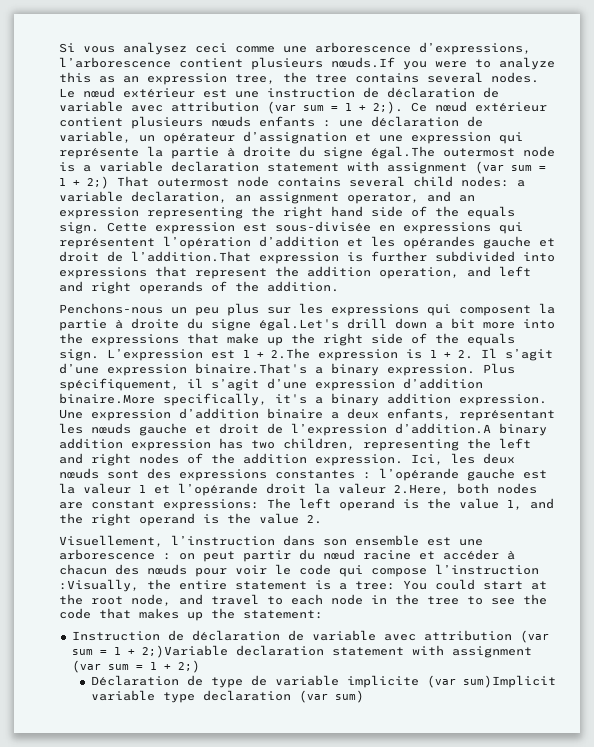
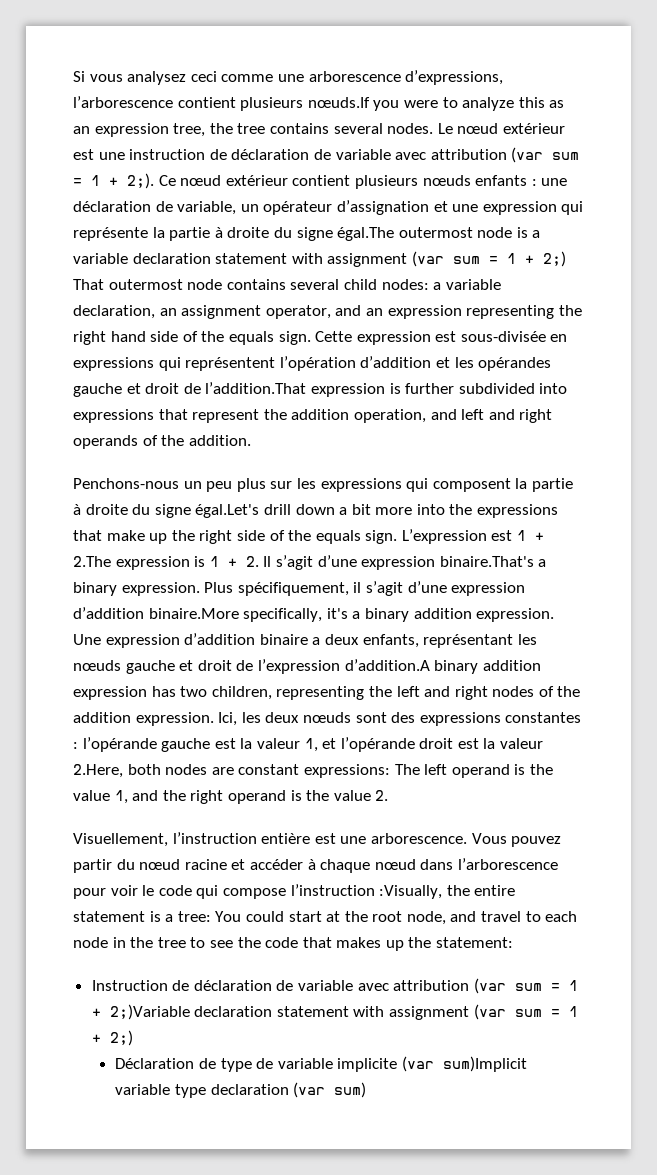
- Ici, les deux nœuds sont des expressions constantes : l’opérande gauche est la valeur 1 et l’opérande droit la valeur 2.Here, both nodes are constant expressions: The left operand is the value 1, and the right operand is the value 2.
+ Ici, les deux nœuds sont des expressions constantes : l’opérande gauche est la valeur 1, et l’opérande droit est la valeur 2.Here, both nodes are constant expressions: The left operand is the value 1, and the right operand is the value 2.
- Visuellement, l’instruction dans son ensemble est une arborescence : on peut partir du nœud racine et accéder à chacun des nœuds pour voir le code qui compose l’instruction :Visually, the entire statement is a tree: You could start at the root node, and travel to each node in the tree to see the code that makes up the statement:
+ Visuellement, l’instruction entière est une arborescence. Vous pouvez partir du nœud racine et accéder à chaque nœud dans l’arborescence pour voir le code qui compose l’instruction :Visually, the entire statement is a tree: You could start at the root node, and travel to each node in the tree to see the code that makes up the statement:

